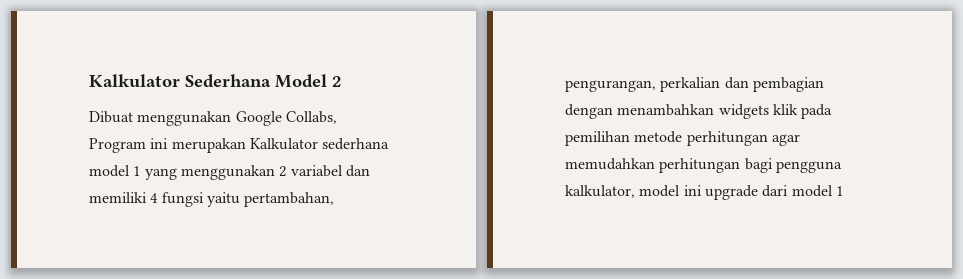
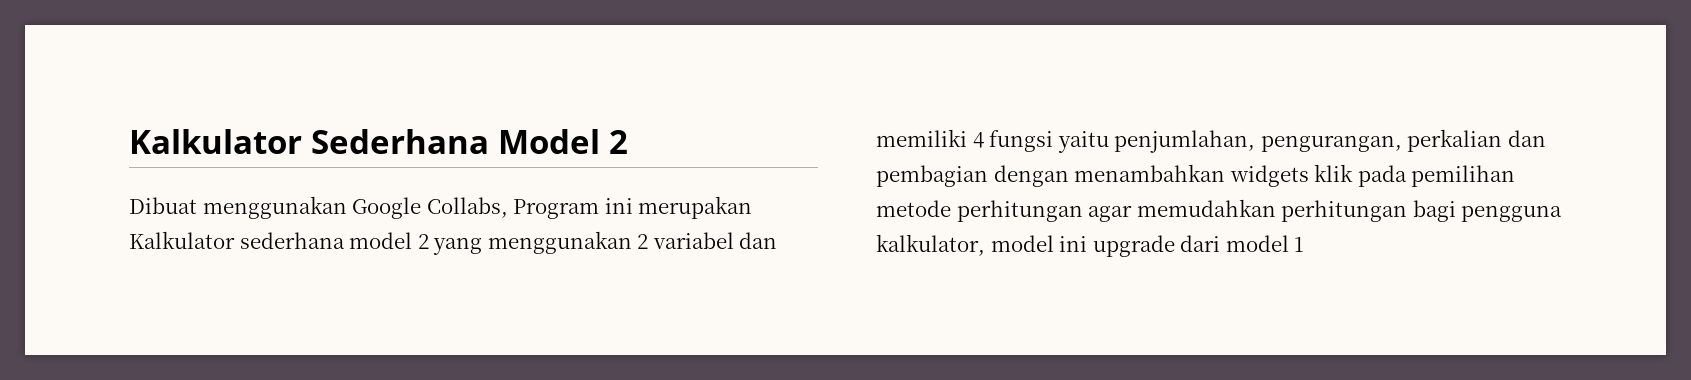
- Dibuat menggunakan Google Collabs, Program ini merupakan Kalkulator sederhana model 1 yang menggunakan 2 variabel dan memiliki 4 fungsi yaitu pertambahan, pengurangan, perkalian dan pembagian dengan menambahkan widgets klik pada pemilihan metode perhitungan agar memudahkan perhitungan bagi pengguna kalkulator, model ini upgrade dari model 1
+ Dibuat menggunakan Google Collabs, Program ini merupakan Kalkulator sederhana model 2 yang menggunakan 2 variabel dan memiliki 4 fungsi yaitu penjumlahan, pengurangan, perkalian dan pembagian dengan menambahkan widgets klik pada pemilihan metode perhitungan agar memudahkan perhitungan bagi pengguna kalkulator, model ini upgrade dari model 1

